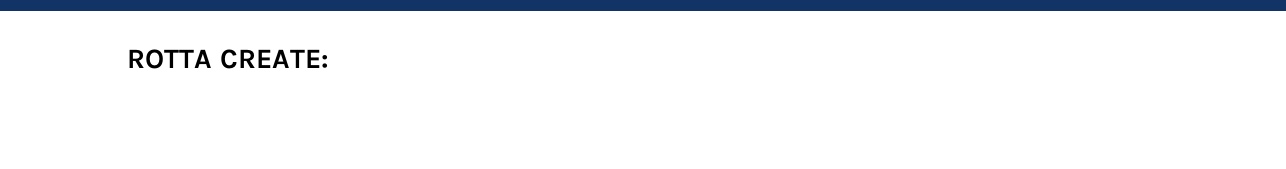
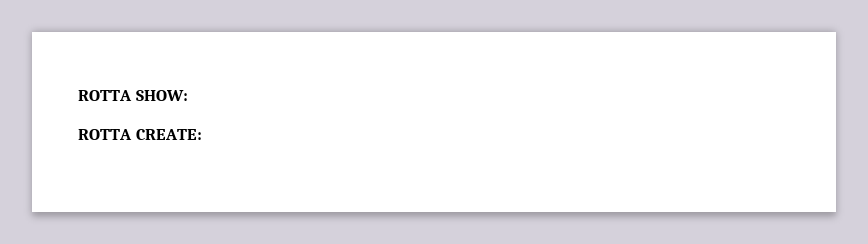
+ ROTTA SHOW:

